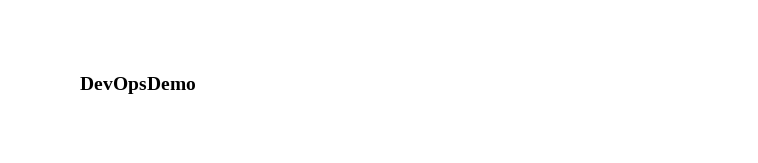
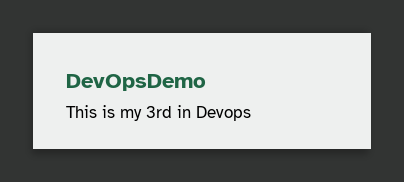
+ This is my 3rd in Devops

